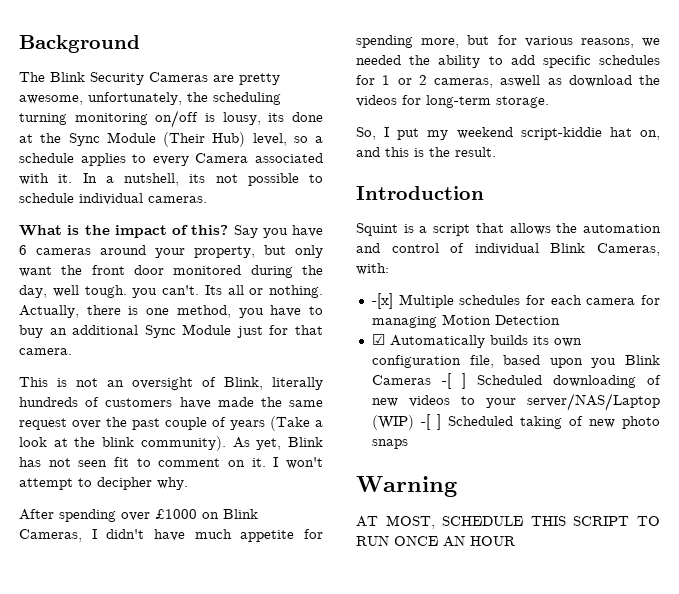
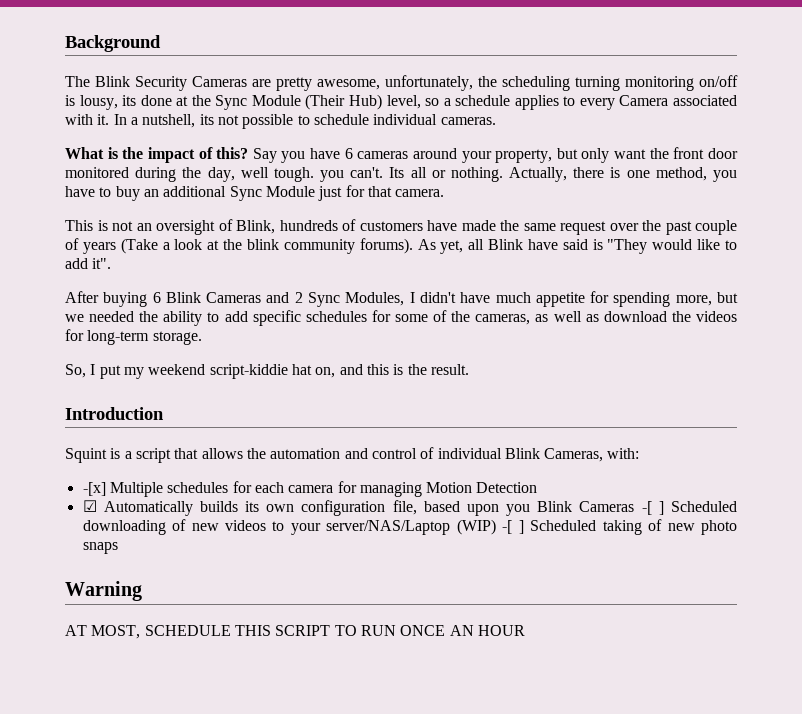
- This is not an oversight of Blink, literally hundreds of customers have made the same request over the past couple of years (Take a look at the blink community). As yet, Blink has not seen fit to comment on it. I won't attempt to decipher why.
- After spending over £1000 on Blink Cameras, I didn't have much appetite for spending more, but for various reasons, we needed the ability to add specific schedules for 1 or 2 cameras, aswell as download the videos for long-term storage.
+ This is not an oversight of Blink, hundreds of customers have made the same request over the past couple of years (Take a look at the blink community forums). As yet, all Blink have said is "They would like to add it".
+ After buying 6 Blink Cameras and 2 Sync Modules, I didn't have much appetite for spending more, but we needed the ability to add specific schedules for some of the cameras, as well as download the videos for long-term storage.

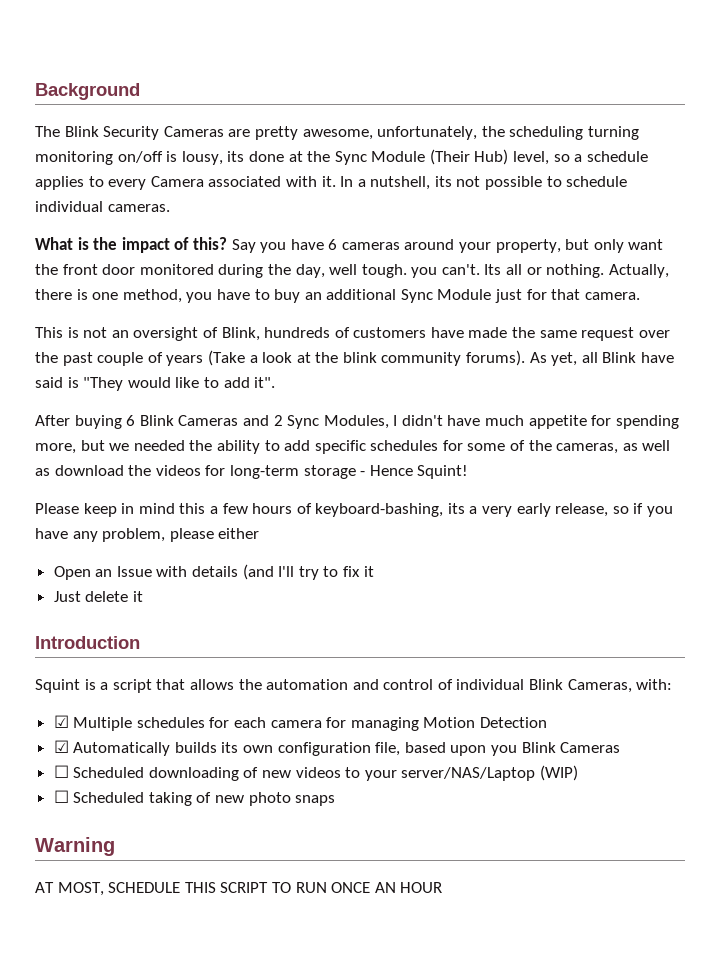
- After buying 6 Blink Cameras and 2 Sync Modules, I didn't have much appetite for spending more, but we needed the ability to add specific schedules for some of the cameras, as well as download the videos for long-term storage.
- So, I put my weekend script-kiddie hat on, and this is the result.
+ After buying 6 Blink Cameras and 2 Sync Modules, I didn't have much appetite for spending more, but we needed the ability to add specific schedules for some of the cameras, as well as download the videos for long-term storage - Hence Squint!
+ Please keep in mind this a few hours of keyboard-bashing, its a very early release, so if you have any problem, please either
+ Open an Issue with details (and I'll try to fix it
+ Just delete it
- -[x] Multiple schedules for each camera for managing Motion Detection
+ ☑ Multiple schedules for each camera for managing Motion Detection
- ☑ Automatically builds its own configuration file, based upon you Blink Cameras -[ ] Scheduled downloading of new videos to your server/NAS/Laptop (WIP) -[ ] Scheduled taking of new photo snaps
+ ☑ Automatically builds its own configuration file, based upon you Blink Cameras
+ ☐ Scheduled downloading of new videos to your server/NAS/Laptop (WIP)
+ ☐ Scheduled taking of new photo snaps

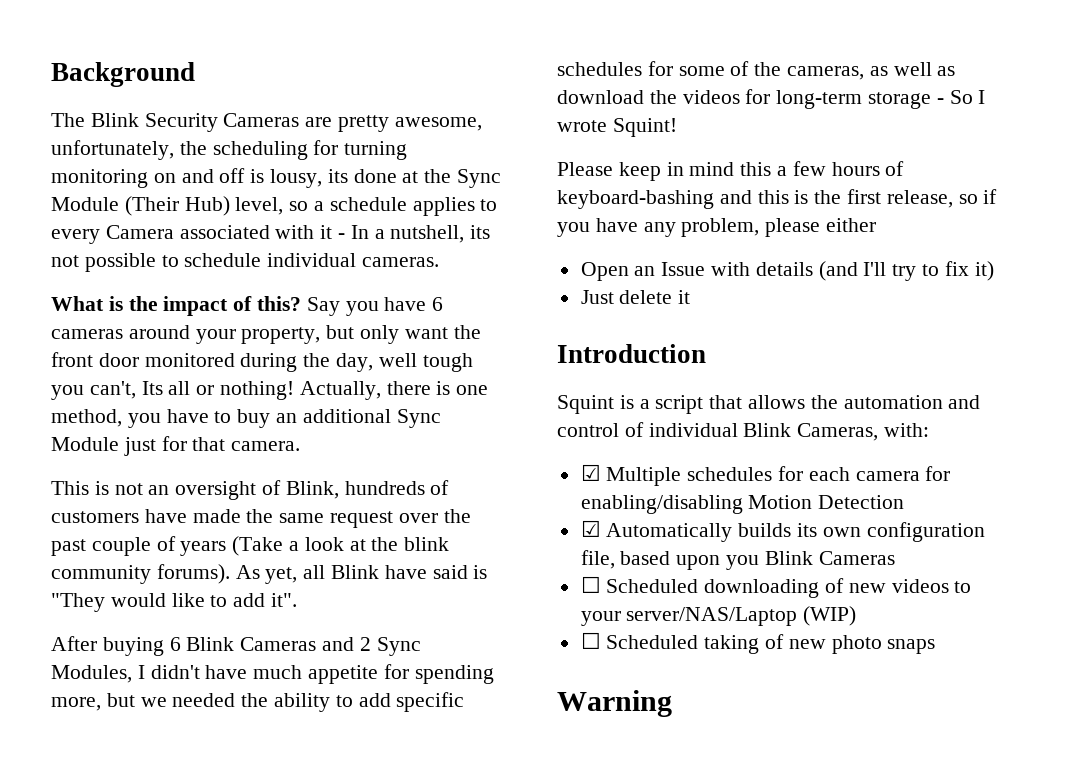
- The Blink Security Cameras are pretty awesome, unfortunately, the scheduling turning monitoring on/off is lousy, its done at the Sync Module (Their Hub) level, so a schedule applies to every Camera associated with it. In a nutshell, its not possible to schedule individual cameras.
+ The Blink Security Cameras are pretty awesome, unfortunately, the scheduling for turning monitoring on and off is lousy, its done at the Sync Module (Their Hub) level, so a schedule applies to every Camera associated with it - In a nutshell, its not possible to schedule individual cameras.
- Say you have 6 cameras around your property, but only want the front door monitored during the day, well tough. you can't. Its all or nothing.
+ Say you have 6 cameras around your property, but only want the front door monitored during the day, well tough you can't, Its all or nothing!
- After buying 6 Blink Cameras and 2 Sync Modules, I didn't have much appetite for spending more, but we needed the ability to add specific schedules for some of the cameras, as well as download the videos for long-term storage - Hence Squint!
+ After buying 6 Blink Cameras and 2 Sync Modules, I didn't have much appetite for spending more, but we needed the ability to add specific schedules for some of the cameras, as well as download the videos for long-term storage - So I wrote Squint!
- Please keep in mind this a few hours of keyboard-bashing, its a very early release, so if you have any problem, please either
+ Please keep in mind this a few hours of keyboard-bashing and this is the first release, so if you have any problem, please either
- Open an Issue with details (and I'll try to fix it
+ Open an Issue with details (and I'll try to fix it)
- ☑ Multiple schedules for each camera for managing Motion Detection
+ ☑ Multiple schedules for each camera for enabling/disabling Motion Detection
- AT MOST, SCHEDULE THIS SCRIPT TO RUN ONCE AN HOUR

